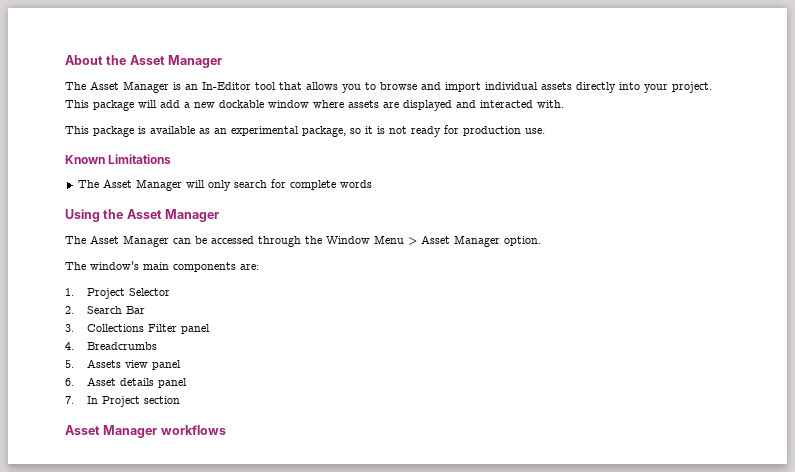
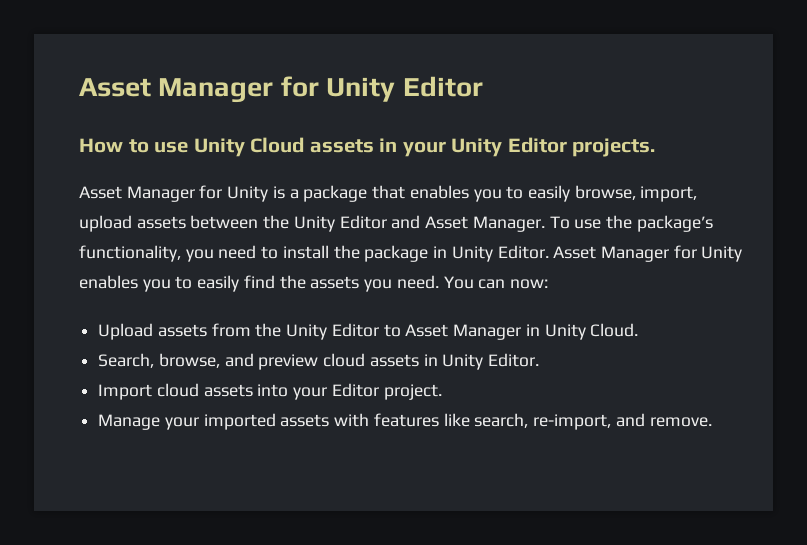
- About the Asset Manager
- The Asset Manager is an In-Editor tool that allows you to browse and import individual assets directly into your project. This package will add a new dockable window where assets are displayed and interacted with.
- This package is available as an experimental package, so it is not ready for production use.
- Known Limitations
- The Asset Manager will only search for complete words
- Using the Asset Manager
- The Asset Manager can be accessed through the Window Menu > Asset Manager option.
- The window's main components are:
- 1. Project Selector
- 2. Search Bar
- 3. Collections Filter panel
- 4. Breadcrumbs
- 5. Assets view panel
- 6. Asset details panel
- 7. In Project section
- Asset Manager workflows
+ Asset Manager for Unity Editor
+ How to use Unity Cloud assets in your Unity Editor projects.
+ Asset Manager for Unity is a package that enables you to easily browse, import, upload assets between the Unity Editor and Asset Manager. To use the package’s functionality, you need to install the package in Unity Editor. Asset Manager for Unity enables you to easily find the assets you need. You can now:
+ Upload assets from the Unity Editor to Asset Manager in Unity Cloud.
+ Search, browse, and preview cloud assets in Unity Editor.
+ Import cloud assets into your Editor project.
+ Manage your imported assets with features like search, re-import, and remove.

